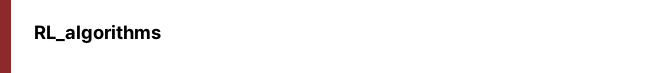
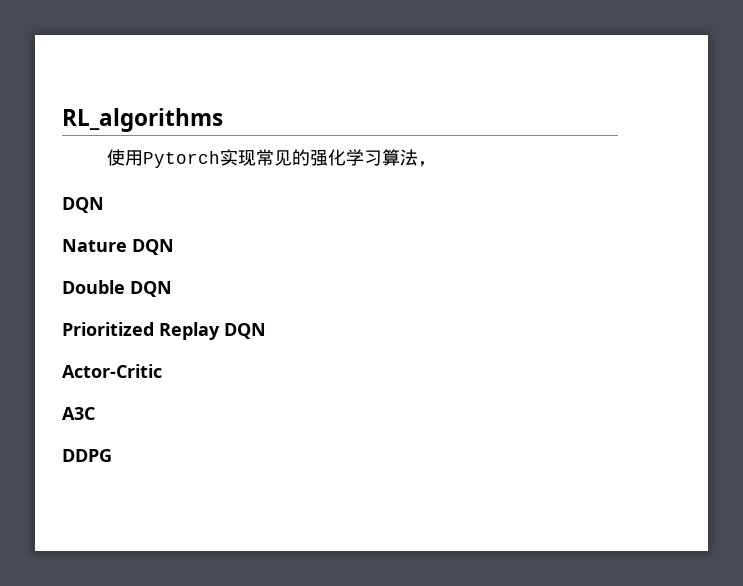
+ 使用Pytorch实现常见的强化学习算法，
+ DQN
+ Nature DQN
+ Double DQN
+ Prioritized Replay DQN
+ Actor-Critic
+ A3C
+ DDPG

